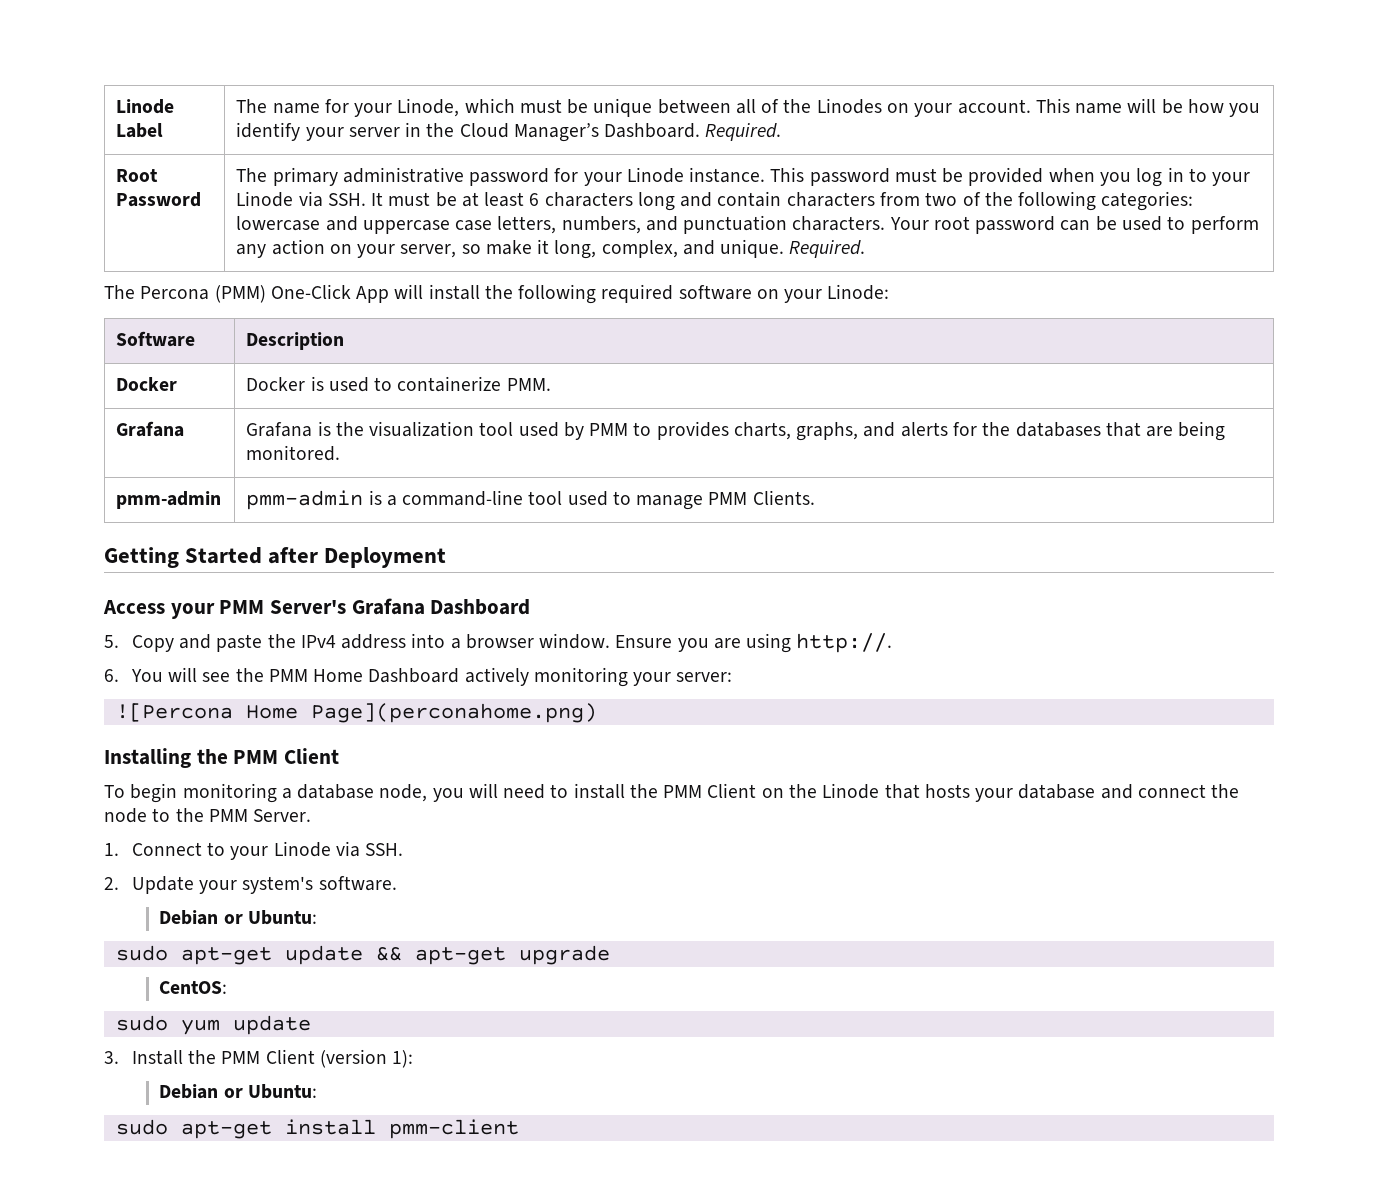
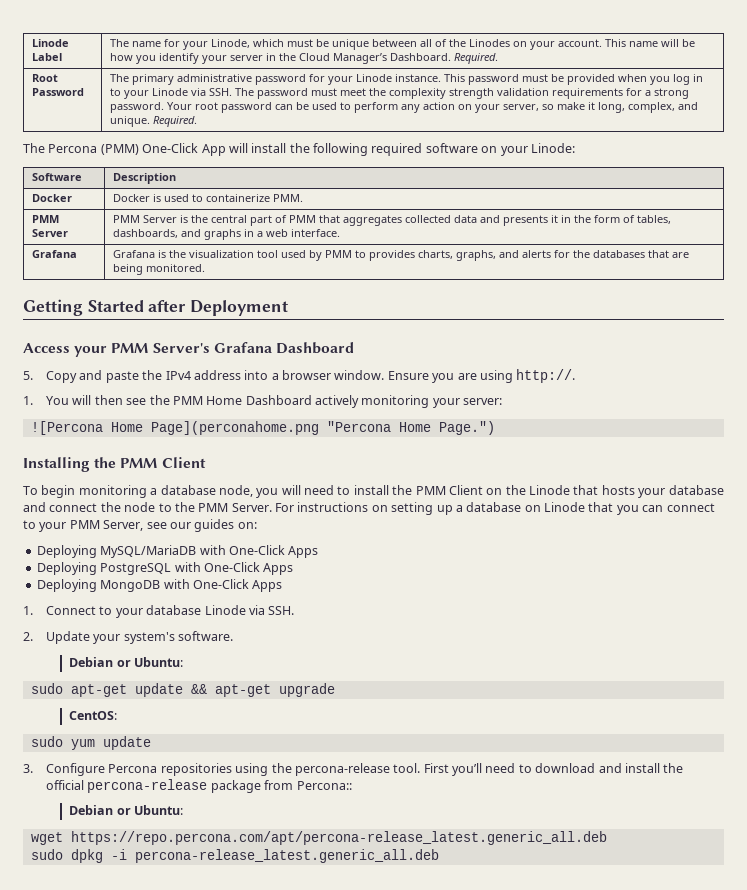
- This password must be provided when you log in to your Linode via SSH. It must be at least 6 characters long and contain characters from two of the following categories: lowercase and uppercase case letters, numbers, and punctuation characters.
+ This password must be provided when you log in to your Linode via SSH. The password must meet the complexity strength validation requirements for a strong password.
+ PMM Server | PMM Server is the central part of PMM that aggregates collected data and presents it in the form of tables, dashboards, and graphs in a web interface.
- pmm-admin | pmm-admin is a command-line tool used to manage PMM Clients.
- 6. You will see the PMM Home Dashboard actively monitoring your server:
+ 1. You will then see the PMM Home Dashboard actively monitoring your server:
- ![Percona Home Page](perconahome.png)
+ ![Percona Home Page](perconahome.png "Percona Home Page.")
+ For instructions on setting up a database on Linode that you can connect to your PMM Server, see our guides on:
+ Deploying MySQL/MariaDB with One-Click Apps
+ Deploying PostgreSQL with One-Click Apps
+ Deploying MongoDB with One-Click Apps
- 1. Connect to your Linode via SSH.
+ 1. Connect to your database Linode via SSH.
- 3. Install the PMM Client (version 1):
+ 3. Configure Percona repositories using the percona-release tool. First you’ll need to download and install the official percona-release package from Percona::
  Debian or Ubuntu:
- sudo apt-get install pmm-client
+ wget https://repo.percona.com/apt/percona-release_latest.generic_all.deb
+ sudo dpkg -i percona-release_latest.generic_all.deb

